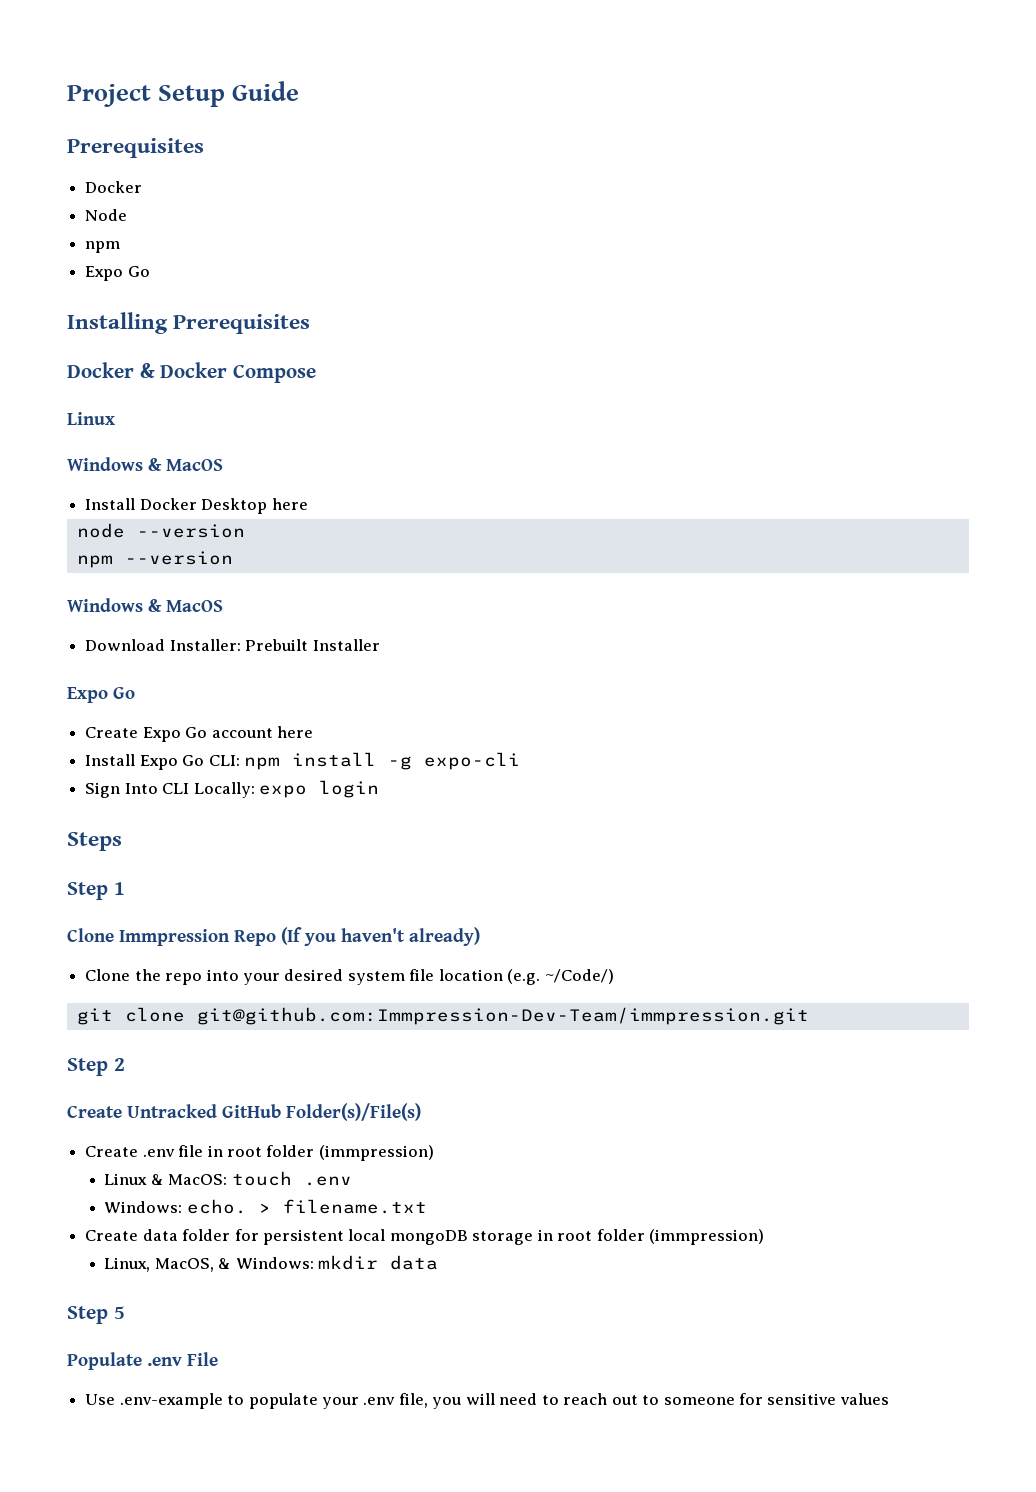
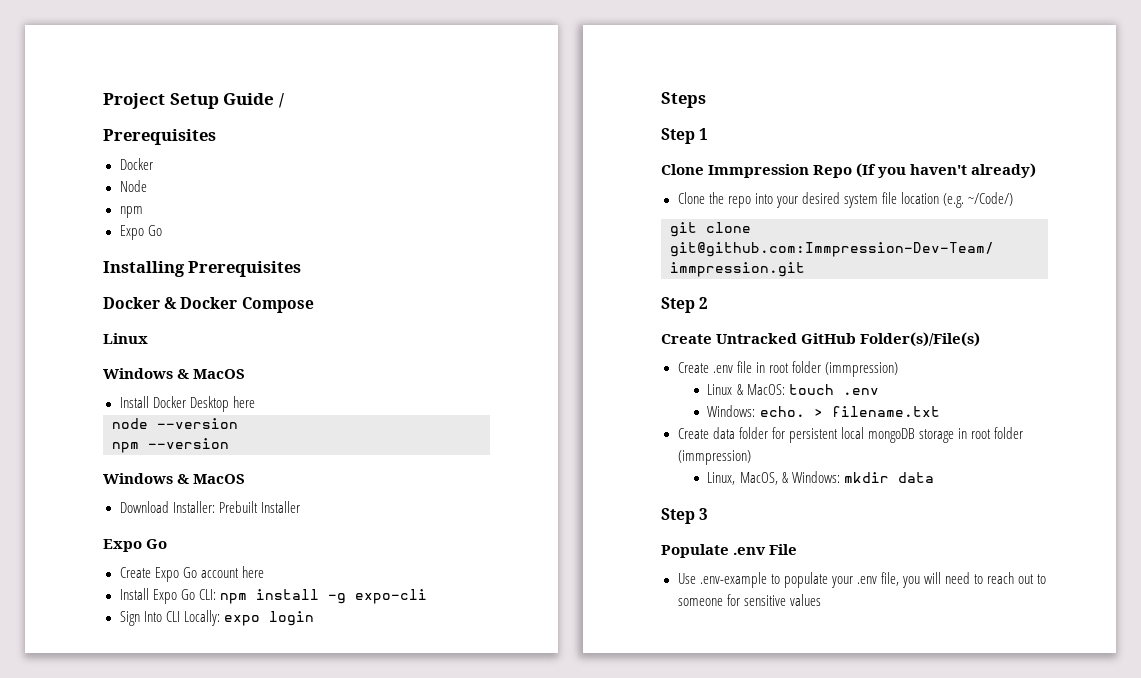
- Project Setup Guide
+ Project Setup Guide /
- Step 5
+ Step 3

